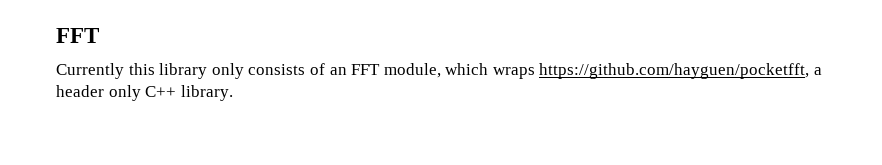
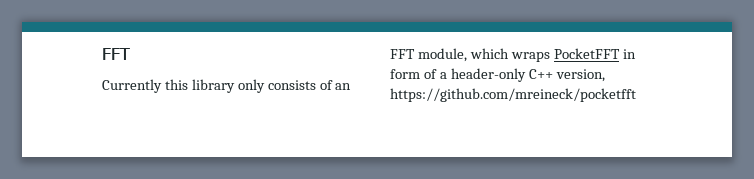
- Currently this library only consists of an FFT module, which wraps https://github.com/hayguen/pocketfft, a header only C++ library.
+ Currently this library only consists of an FFT module, which wraps PocketFFT in form of a header-only C++ version, https://github.com/mreineck/pocketfft

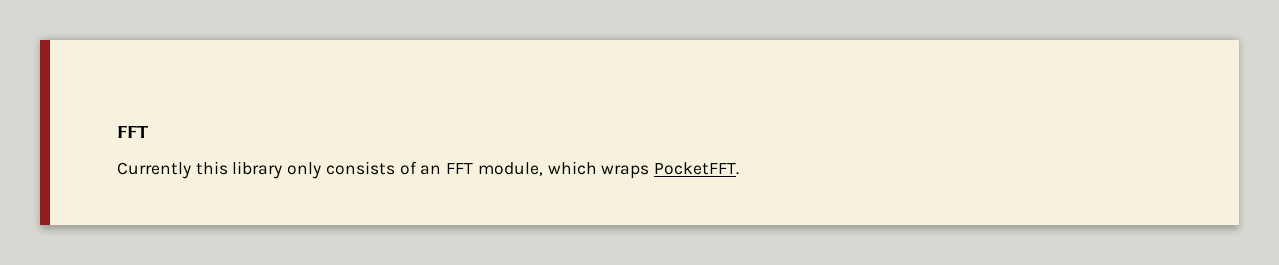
- Currently this library only consists of an FFT module, which wraps PocketFFT in form of a header-only C++ version, https://github.com/mreineck/pocketfft
+ Currently this library only consists of an FFT module, which wraps PocketFFT.

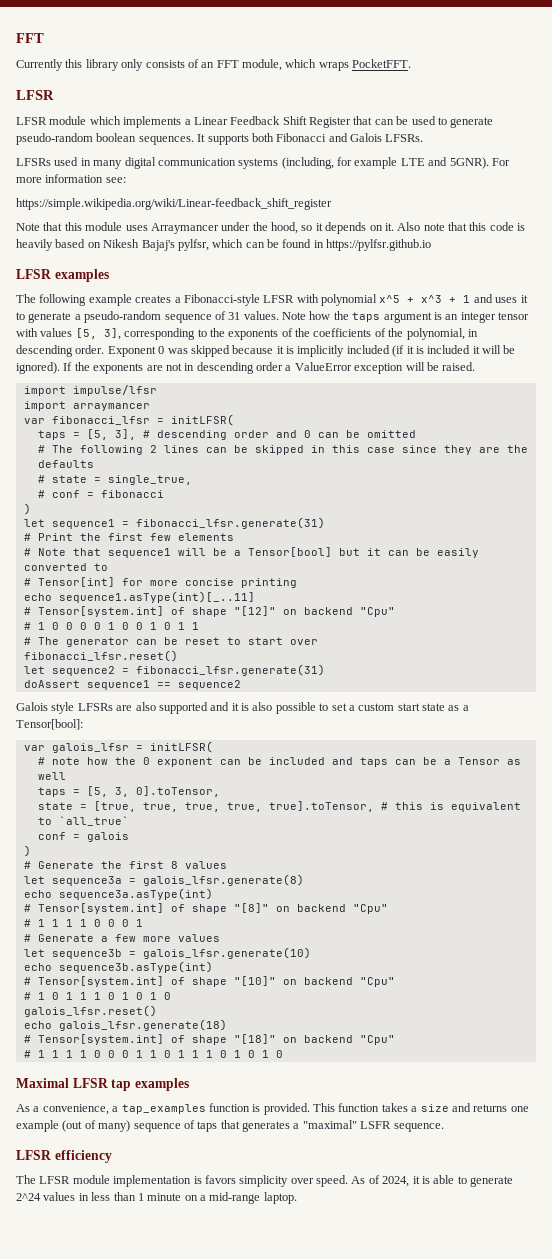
  Currently this library only consists of an FFT module, which wraps PocketFFT.
+ LFSR
+ LFSR module which implements a Linear Feedback Shift Register that can be used to generate pseudo-random boolean sequences. It supports both Fibonacci and Galois LFSRs.
+ LFSRs used in many digital communication systems (including, for example LTE and 5GNR). For more information see:
+ https://simple.wikipedia.org/wiki/Linear-feedback_shift_register
+ Note that this module uses Arraymancer under the hood, so it depends on it. Also note that this code is heavily based on Nikesh Bajaj's pylfsr, which can be found in https://pylfsr.github.io
+ LFSR examples
+ The following example creates a Fibonacci-style LFSR with polynomial x^5 + x^3 + 1 and uses it to generate a pseudo-random sequence of 31 values. Note how the taps argument is an integer tensor with values [5, 3], corresponding to the exponents of the coefficients of the polynomial, in descending order. Exponent 0 was skipped because it is implicitly included (if it is included it will be ignored). If the exponents are not in descending order a ValueError exception will be raised.
+ import impulse/lfsr
+ import arraymancer
+ var fibonacci_lfsr = initLFSR(
+ taps = [5, 3], # descending order and 0 can be omitted
+ # The following 2 lines can be skipped in this case since they are the defaults
+ # state = single_true,
+ # conf = fibonacci
+ )
+ let sequence1 = fibonacci_lfsr.generate(31)
+ # Print the first few elements
+ # Note that sequence1 will be a Tensor[bool] but it can be easily converted to
+ # Tensor[int] for more concise printing
+ echo sequence1.asType(int)[_..11]
+ # Tensor[system.int] of shape "[12]" on backend "Cpu"
+ # 1 0 0 0 0 1 0 0 1 0 1 1
+ # The generator can be reset to start over
+ fibonacci_lfsr.reset()
+ let sequence2 = fibonacci_lfsr.generate(31)
+ doAssert sequence1 == sequence2
+ Galois style LFSRs are also supported and it is also possible to set a custom start state as a Tensor[bool]:
+ var galois_lfsr = initLFSR(
+ # note how the 0 exponent can be included and taps can be a Tensor as well
+ taps = [5, 3, 0].toTensor,
+ state = [true, true, true, true, true].toTensor, # this is equivalent to `all_true`
+ conf = galois
+ )
+ # Generate the first 8 values
+ let sequence3a = galois_lfsr.generate(8)
+ echo sequence3a.asType(int)
+ # Tensor[system.int] of shape "[8]" on backend "Cpu"
+ # 1 1 1 1 0 0 0 1
+ # Generate a few more values
+ let sequence3b = galois_lfsr.generate(10)
+ echo sequence3b.asType(int)
+ # Tensor[system.int] of shape "[10]" on backend "Cpu"
+ # 1 0 1 1 1 0 1 0 1 0
+ galois_lfsr.reset()
+ echo galois_lfsr.generate(18)
+ # Tensor[system.int] of shape "[18]" on backend "Cpu"
+ # 1 1 1 1 0 0 0 1 1 0 1 1 1 0 1 0 1 0
+ Maximal LFSR tap examples
+ As a convenience, a tap_examples function is provided. This function takes a size and returns one example (out of many) sequence of taps that generates a "maximal" LSFR sequence.
+ LFSR efficiency
+ The LFSR module implementation is favors simplicity over speed. As of 2024, it is able to generate 2^24 values in less than 1 minute on a mid-range laptop.

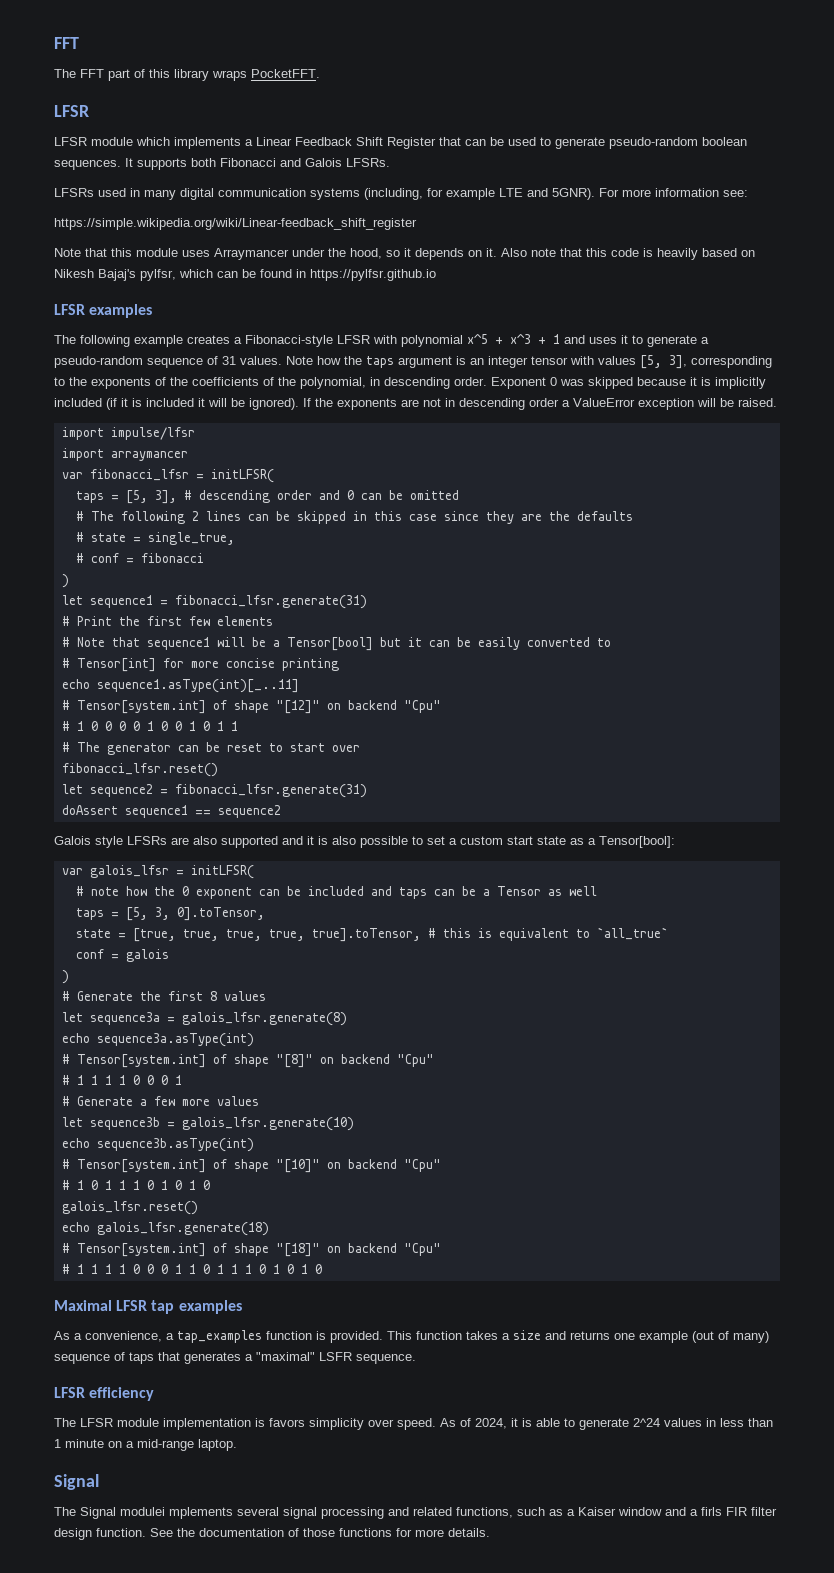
- Currently this library only consists of an FFT module, which wraps PocketFFT.
+ The FFT part of this library wraps PocketFFT.
  As of 2024, it is able to generate 2^24 values in less than 1 minute on a mid-range laptop.
+ Signal
+ The Signal modulei mplements several signal processing and related functions, such as a Kaiser window and a firls FIR filter design function. See the documentation of those functions for more details.

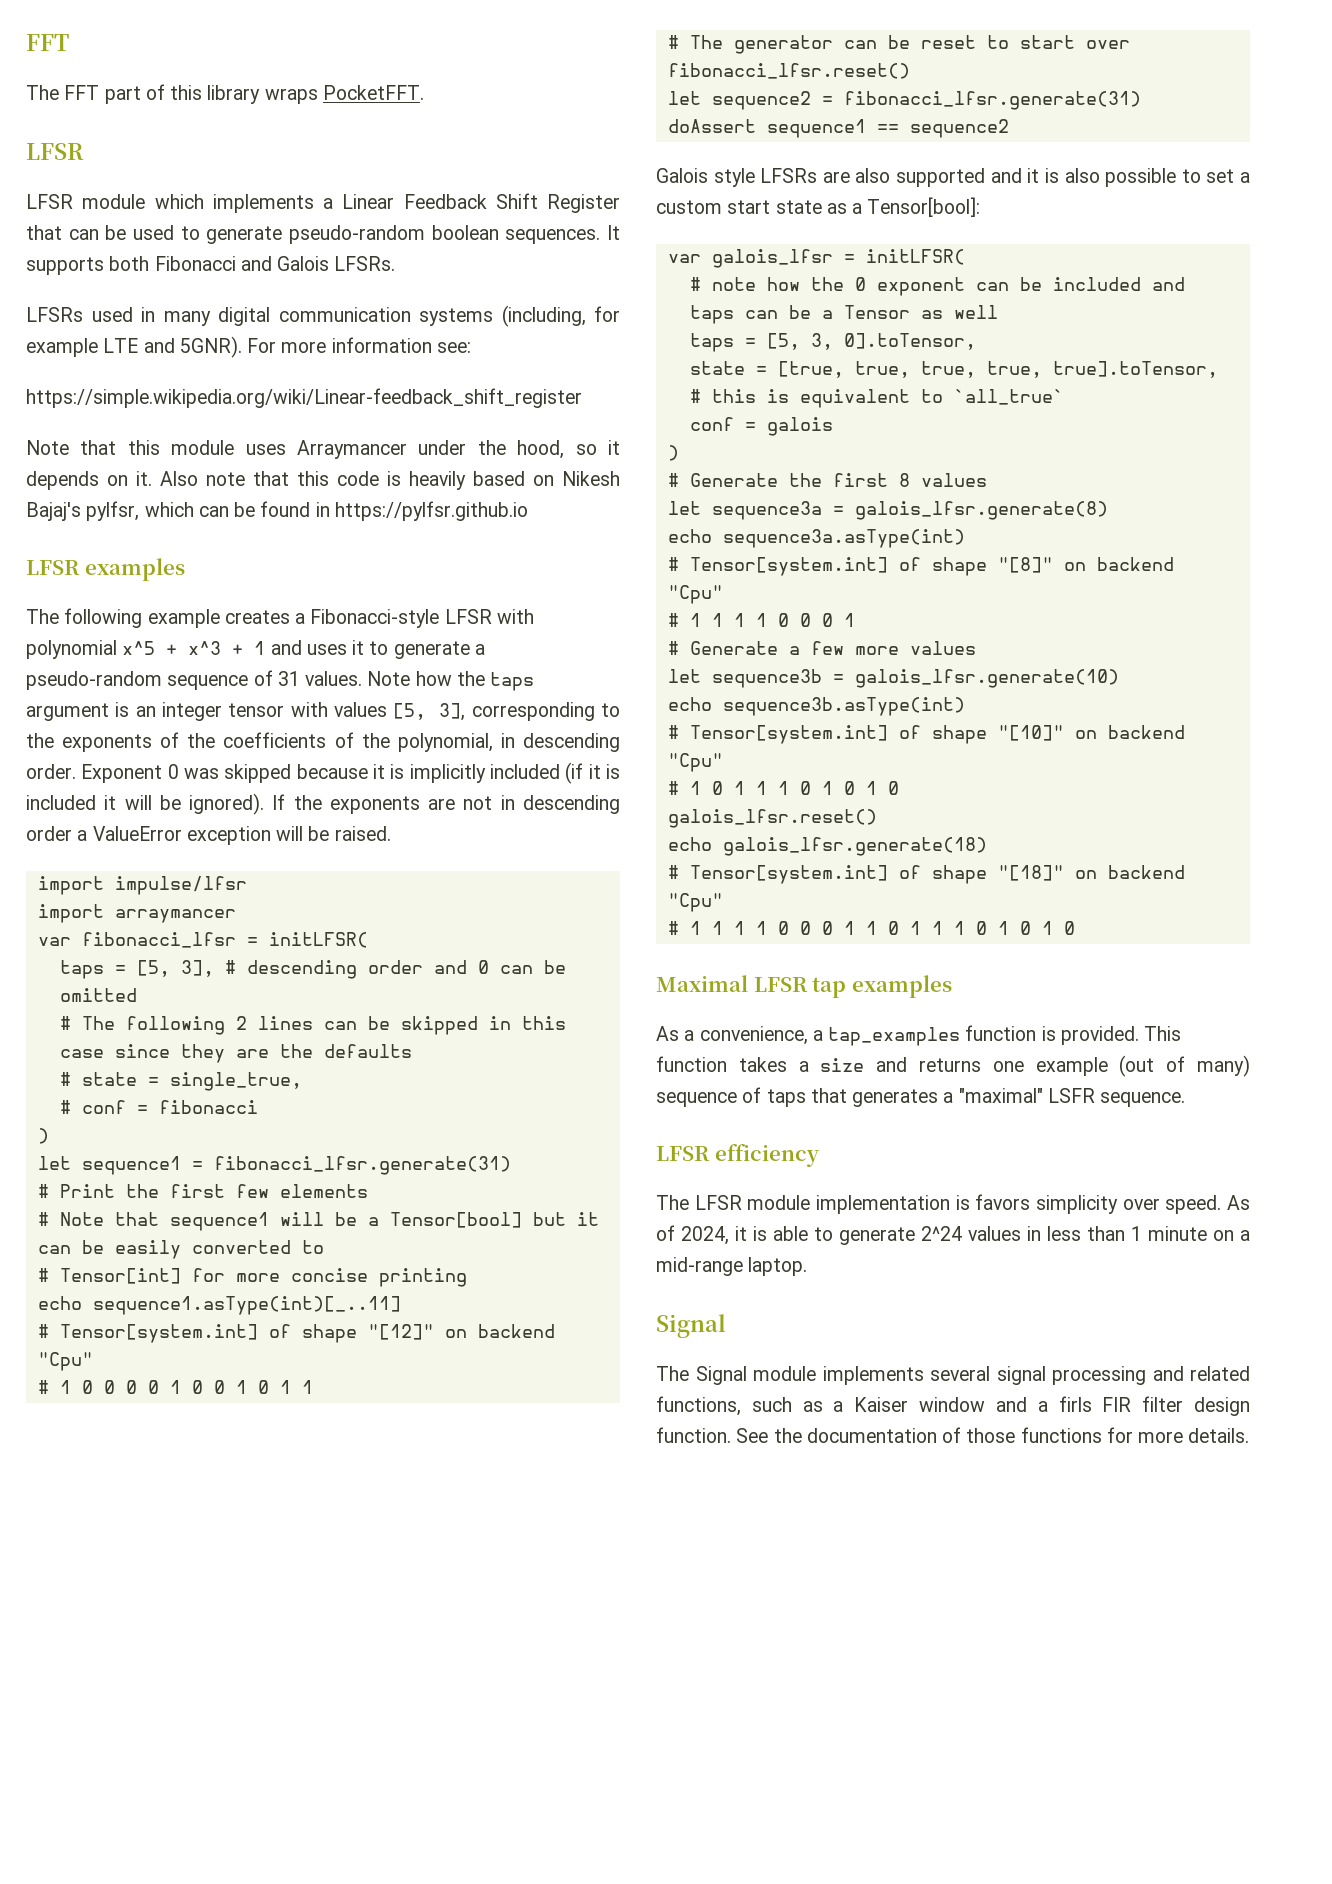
- The Signal modulei mplements several signal processing and related functions, such as a Kaiser window and a firls FIR filter design function.
+ The Signal module implements several signal processing and related functions, such as a Kaiser window and a firls FIR filter design function.

